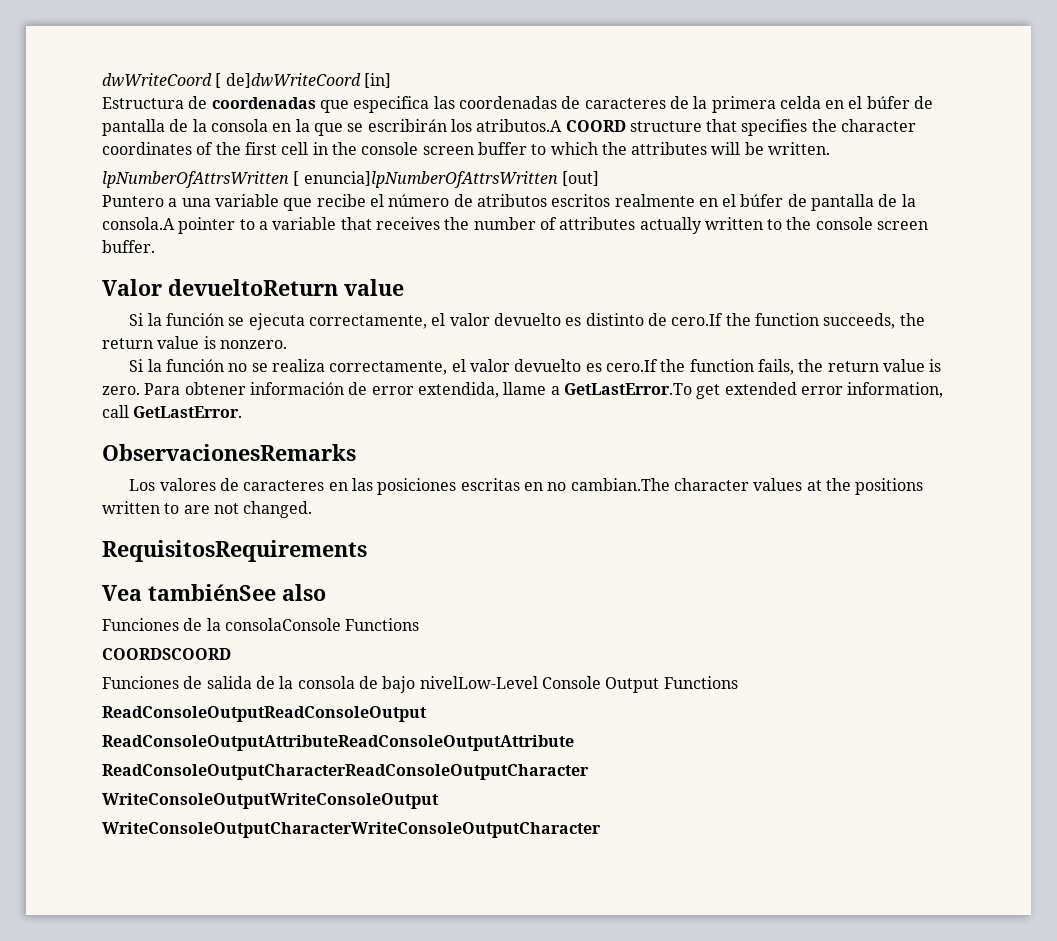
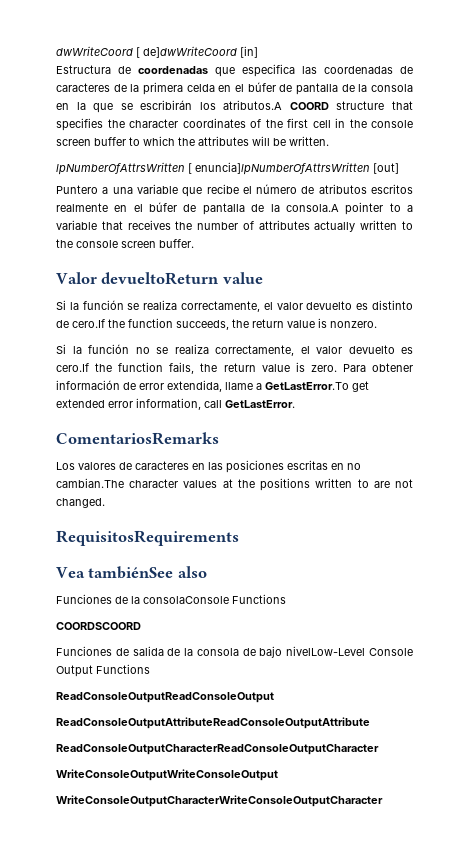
- Si la función se ejecuta correctamente, el valor devuelto es distinto de cero.If the function succeeds, the return value is nonzero.
+ Si la función se realiza correctamente, el valor devuelto es distinto de cero.If the function succeeds, the return value is nonzero.
- ObservacionesRemarks
+ ComentariosRemarks

